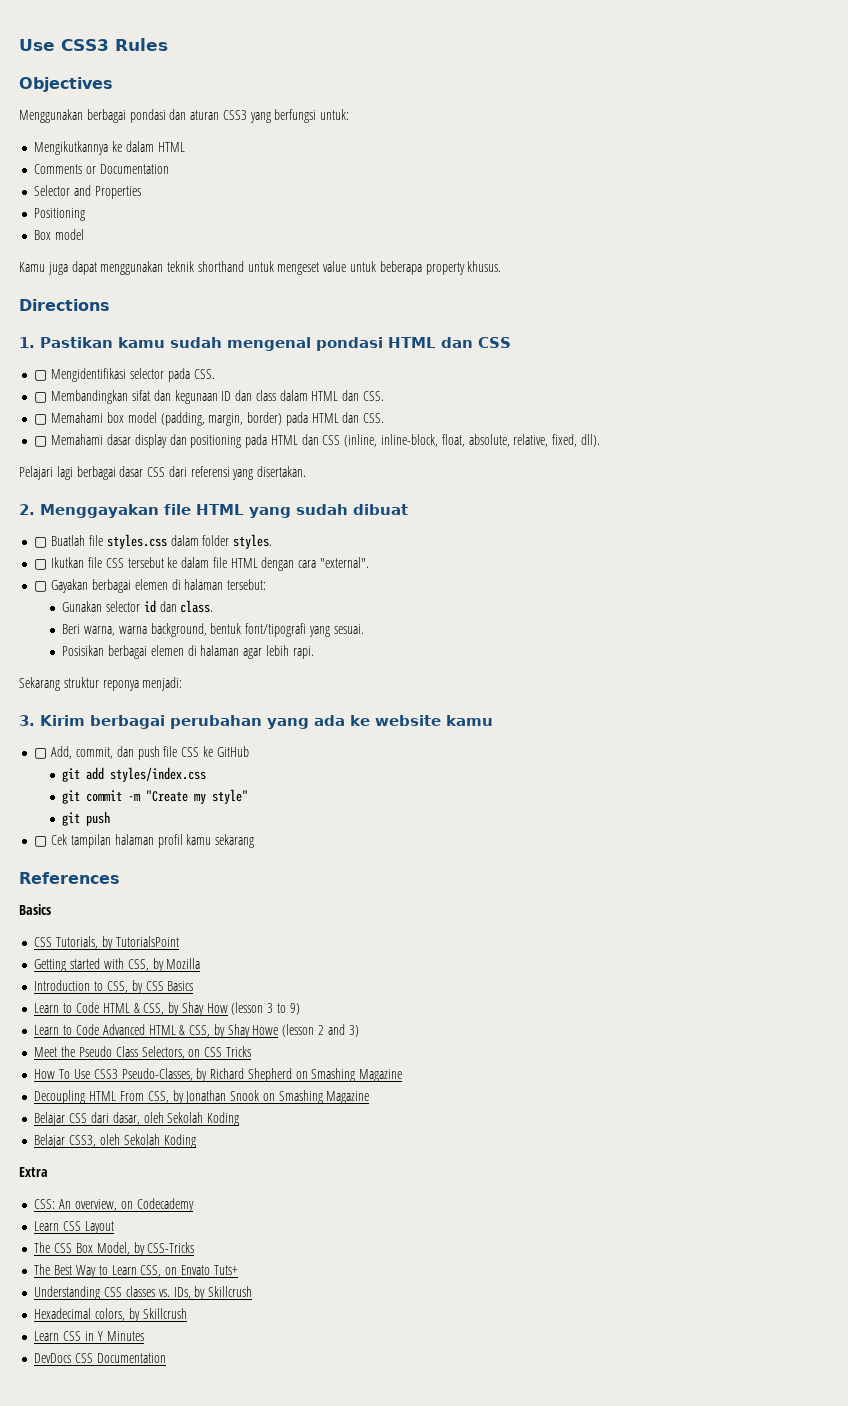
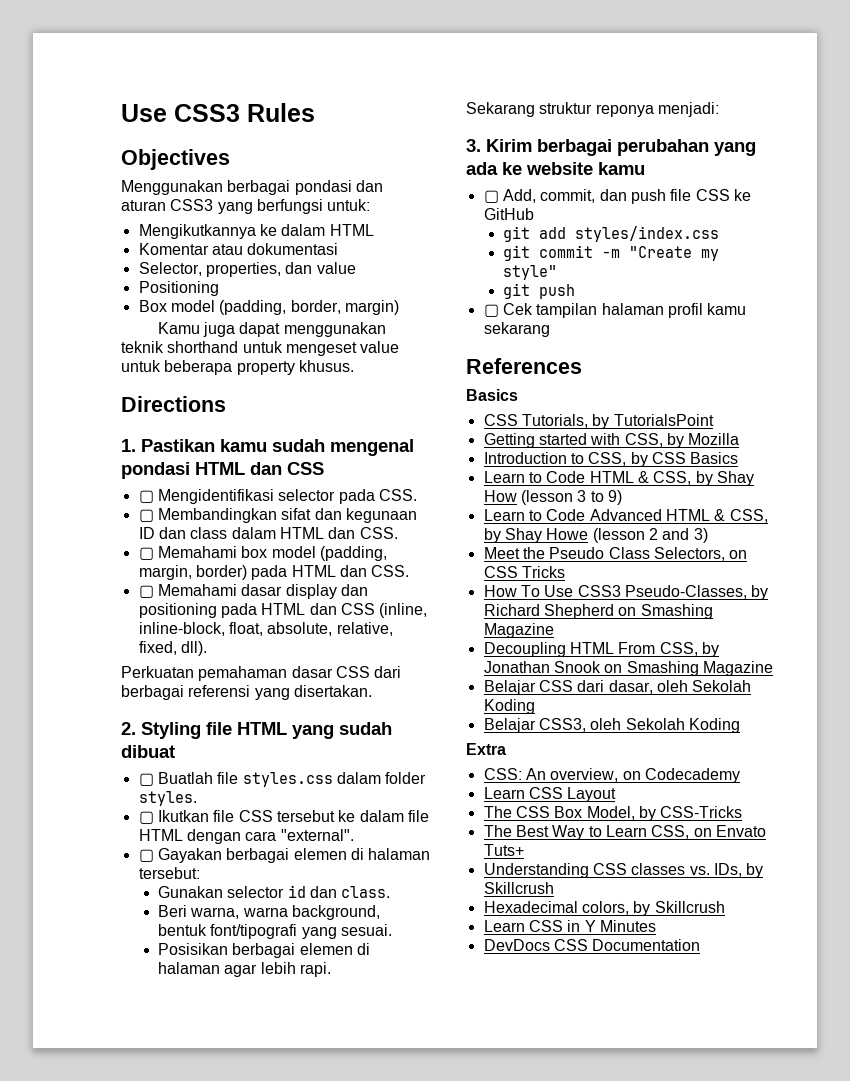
- Comments or Documentation
- Selector and Properties
+ Komentar atau dokumentasi
+ Selector, properties, dan value
- Box model
+ Box model (padding, border, margin)
- Pelajari lagi berbagai dasar CSS dari referensi yang disertakan.
+ Perkuatan pemahaman dasar CSS dari berbagai referensi yang disertakan.
- 2. Menggayakan file HTML yang sudah dibuat
+ 2. Styling file HTML yang sudah dibuat

